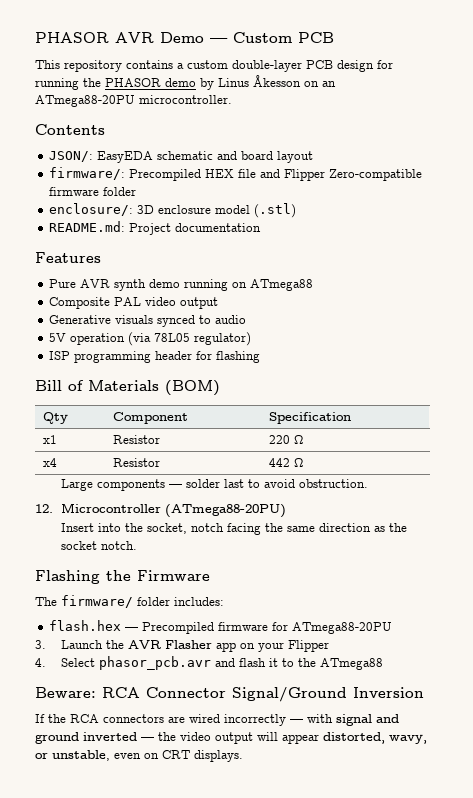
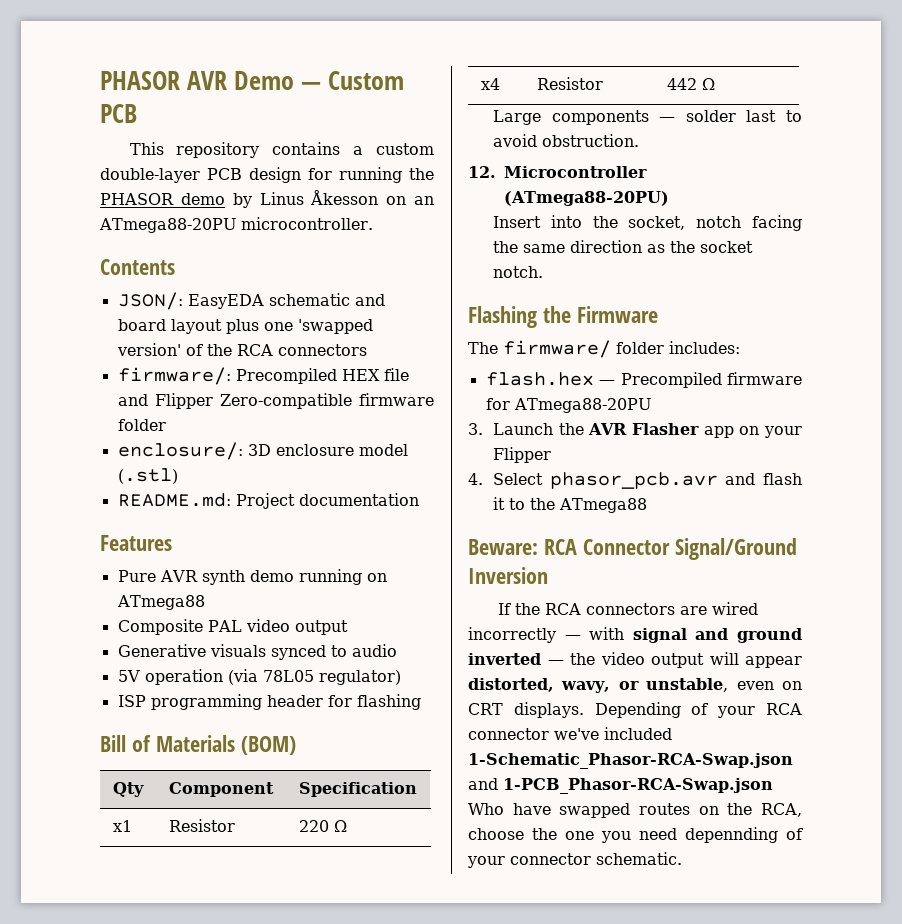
- JSON/: EasyEDA schematic and board layout
+ JSON/: EasyEDA schematic and board layout plus one 'swapped version' of the RCA connectors
+ Depending of your RCA connector we've included 1-Schematic_Phasor-RCA-Swap.json and 1-PCB_Phasor-RCA-Swap.json Who have swapped routes on the RCA, choose the one you need depennding of your connector schematic.

